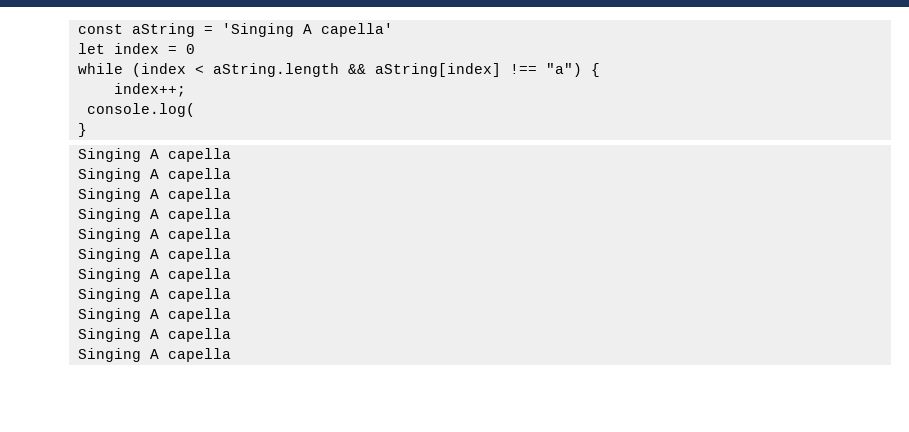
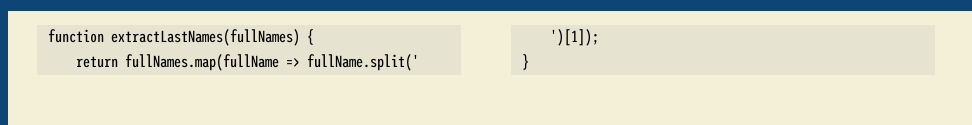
- const aString = 'Singing A capella'
- let index = 0
- while (index < aString.length && aString[index] !== "a") {
- index++;
- console.log(
+ function extractLastNames(fullNames) {
+ return fullNames.map(fullName => fullName.split(' ')[1]);
  }
- Singing A capella
- Singing A capella
- Singing A capella
- Singing A capella
- Singing A capella
- Singing A capella
- Singing A capella
- Singing A capella
- Singing A capella
- Singing A capella
- Singing A capella

